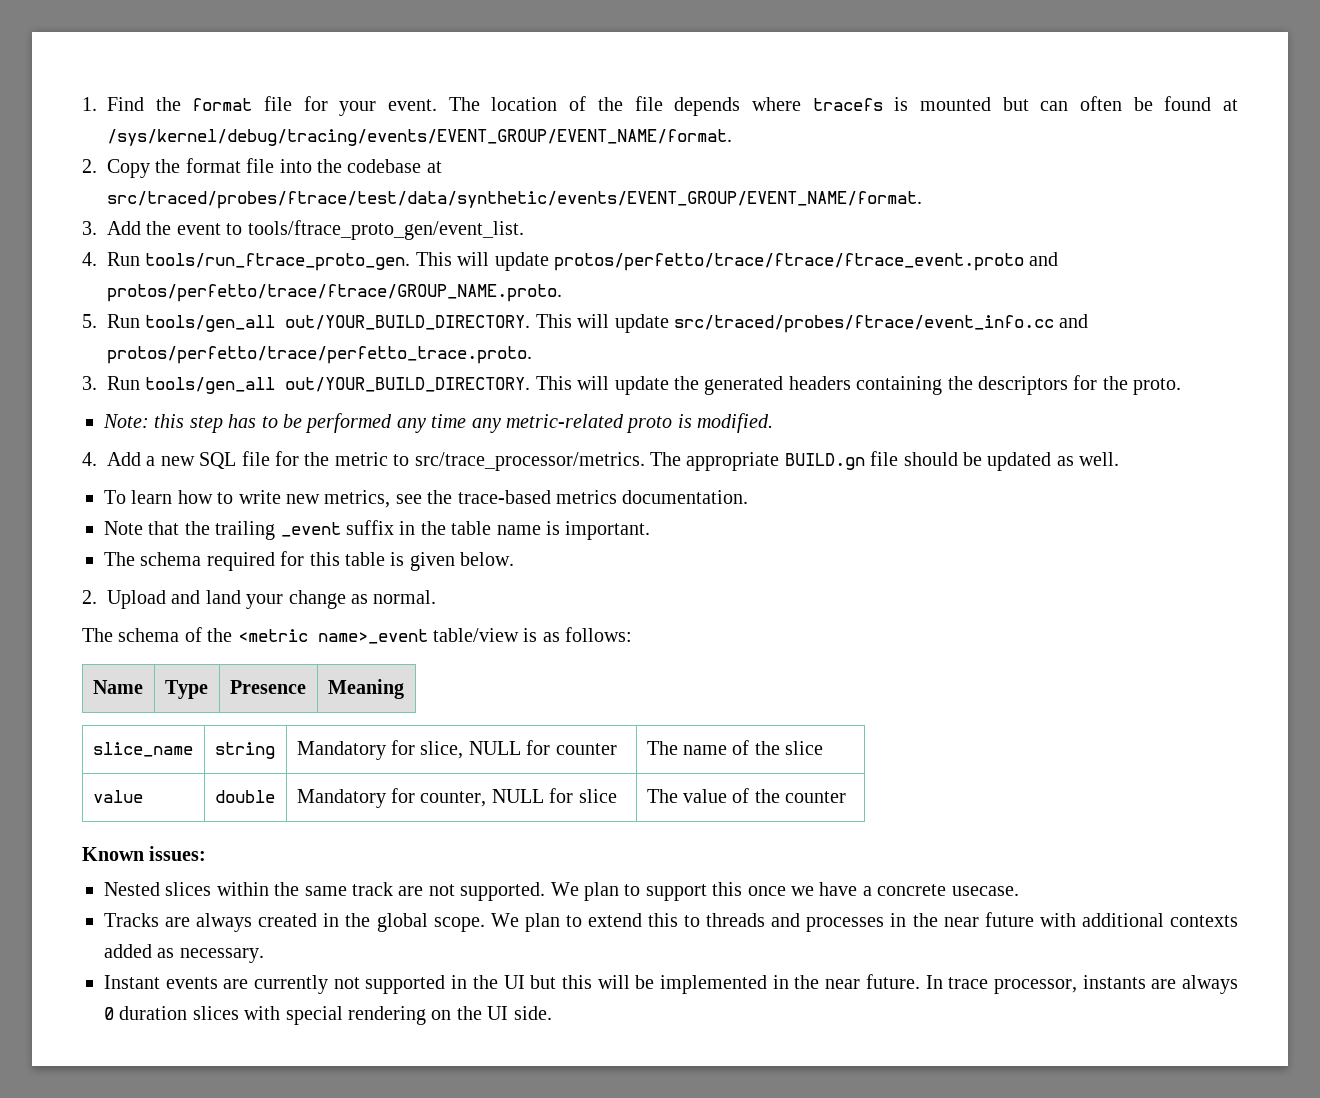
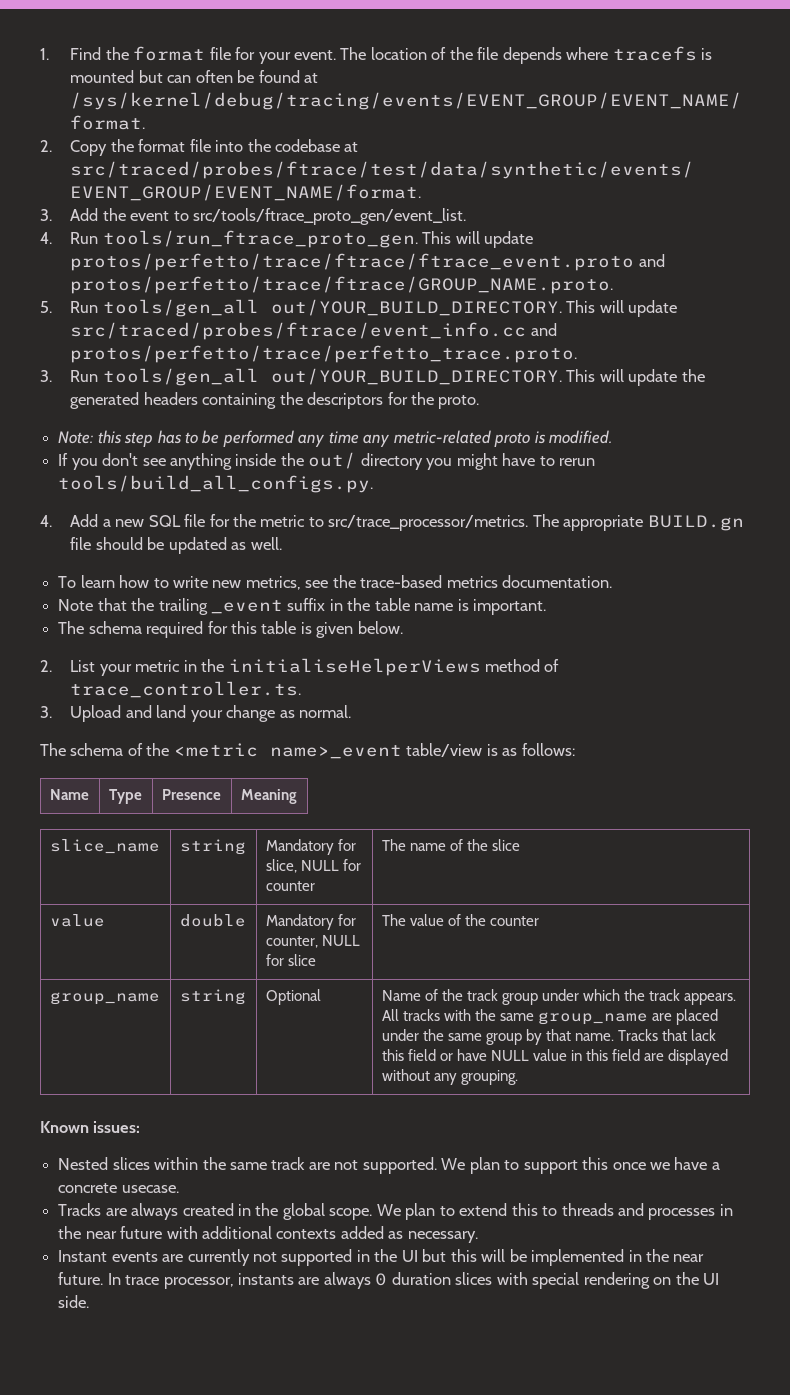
- 3. Add the event to tools/ftrace_proto_gen/event_list.
+ 3. Add the event to src/tools/ftrace_proto_gen/event_list.
+ If you don't see anything inside the out/ directory you might have to rerun tools/build_all_configs.py.
- 2. Upload and land your change as normal.
+ 2. List your metric in the initialiseHelperViews method of trace_controller.ts.
+ 3. Upload and land your change as normal.
+ group_name | string | Optional | Name of the track group under which the track appears. All tracks with the same group_name are placed under the same group by that name. Tracks that lack this field or have NULL value in this field are displayed without any grouping.

